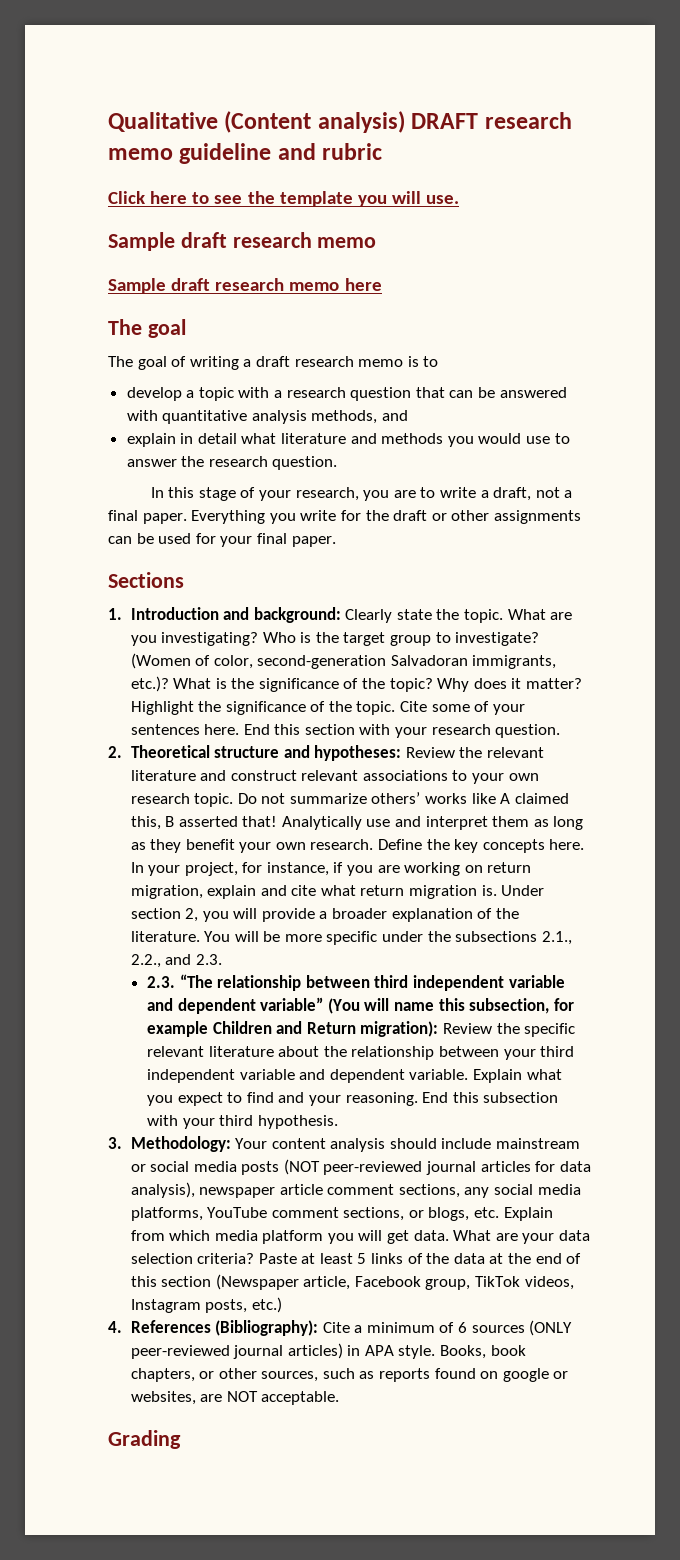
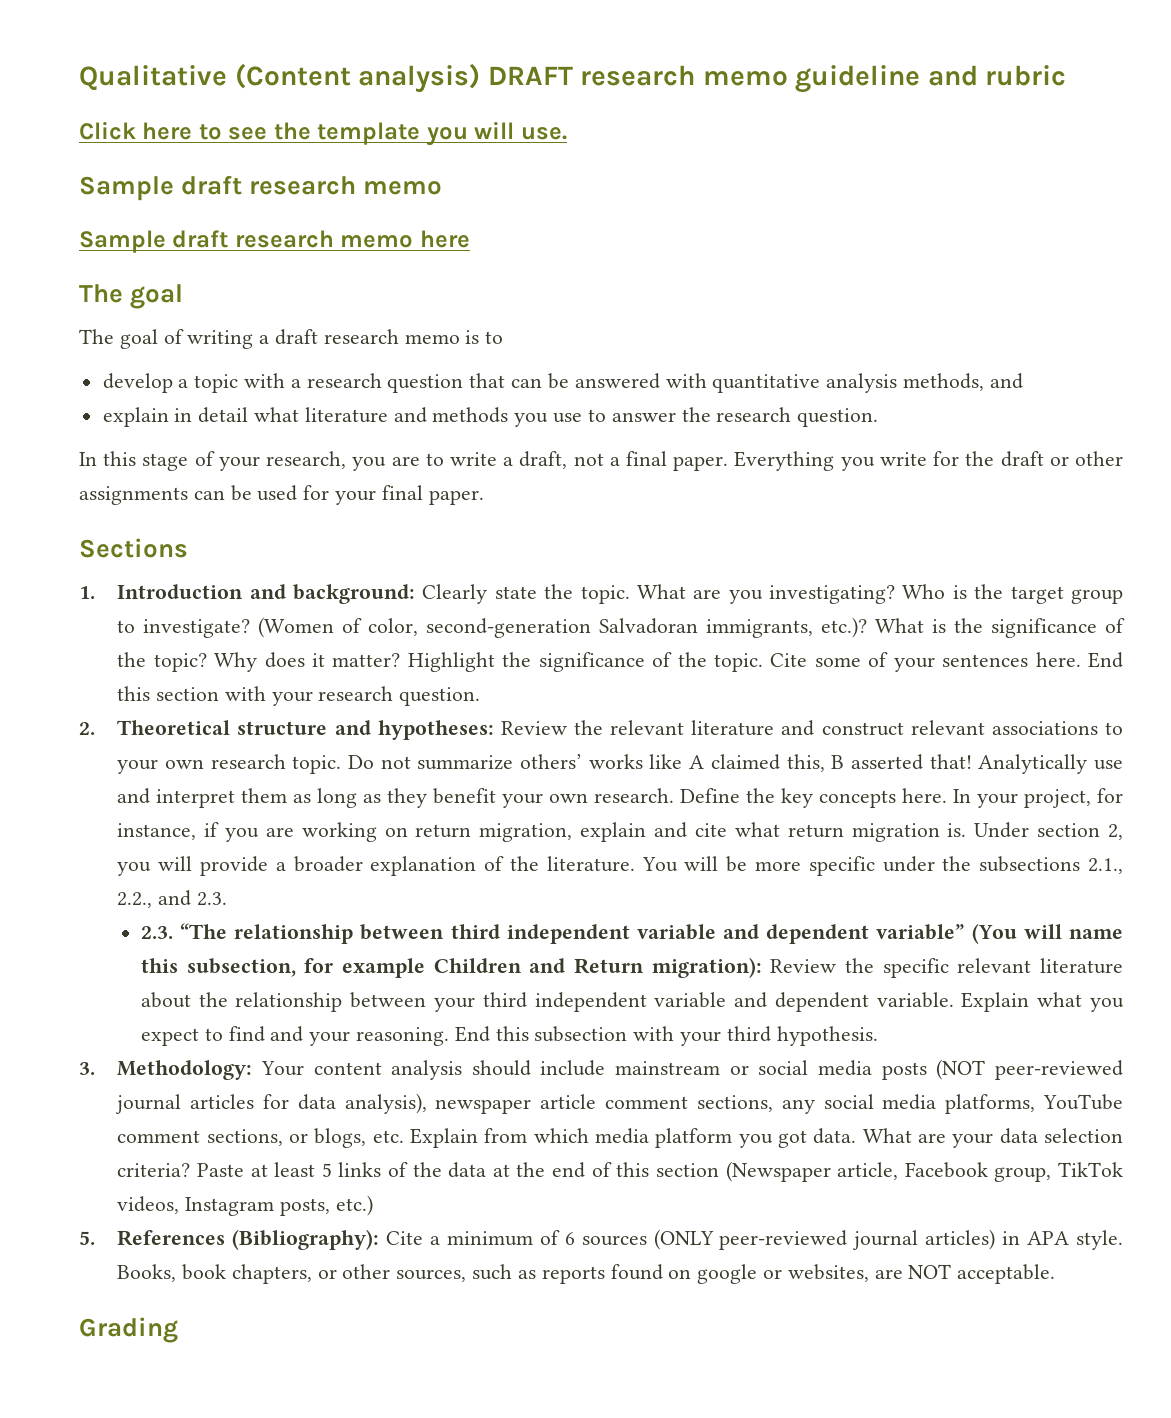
- explain in detail what literature and methods you would use to answer the research question.
+ explain in detail what literature and methods you use to answer the research question.
- 3. Methodology: Your content analysis should include mainstream or social media posts (NOT peer-reviewed journal articles for data analysis), newspaper article comment sections, any social media platforms, YouTube comment sections, or blogs, etc. Explain from which media platform you will get data.
+ 3. Methodology: Your content analysis should include mainstream or social media posts (NOT peer-reviewed journal articles for data analysis), newspaper article comment sections, any social media platforms, YouTube comment sections, or blogs, etc. Explain from which media platform you got data.
- 4. References (Bibliography): Cite a minimum of 6 sources (ONLY peer-reviewed journal articles) in APA style.
+ 5. References (Bibliography): Cite a minimum of 6 sources (ONLY peer-reviewed journal articles) in APA style.

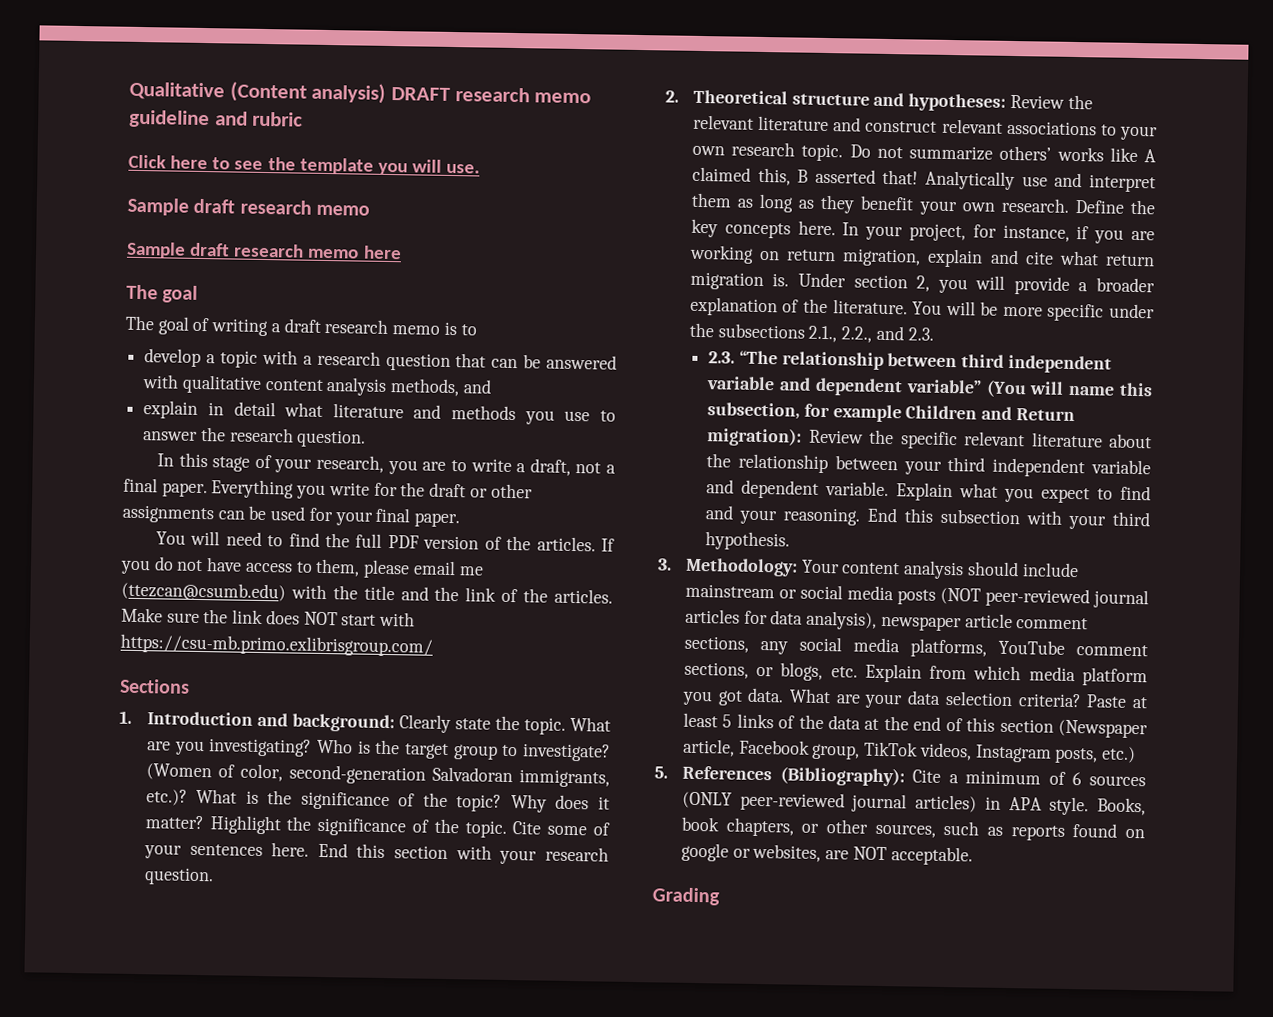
- develop a topic with a research question that can be answered with quantitative analysis methods, and
+ develop a topic with a research question that can be answered with qualitative content analysis methods, and
+ You will need to find the full PDF version of the articles. If you do not have access to them, please email me (ttezcan@csumb.edu) with the title and the link of the articles. Make sure the link does NOT start with https://csu-mb.primo.exlibrisgroup.com/

